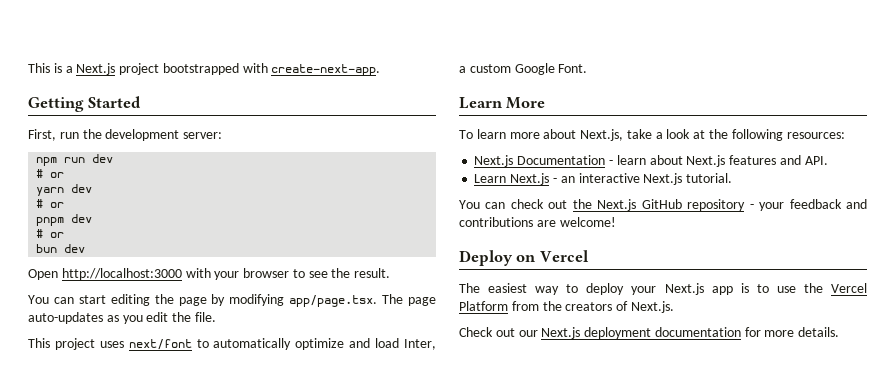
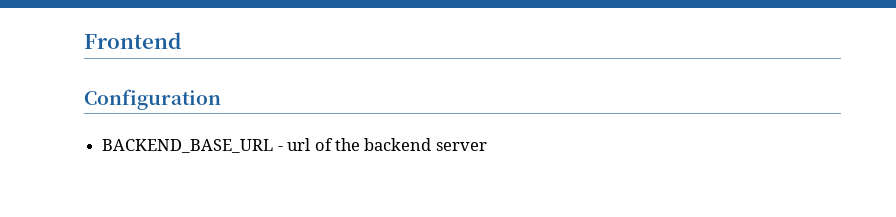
- This is a Next.js project bootstrapped with create-next-app.
- Getting Started
- First, run the development server:
- npm run dev
- # or
- yarn dev
- # or
- pnpm dev
- # or
- bun dev
- Open http://localhost:3000 with your browser to see the result.
- You can start editing the page by modifying app/page.tsx. The page auto-updates as you edit the file.
- This project uses next/font to automatically optimize and load Inter, a custom Google Font.
- Learn More
- To learn more about Next.js, take a look at the following resources:
- Next.js Documentation - learn about Next.js features and API.
- Learn Next.js - an interactive Next.js tutorial.
- You can check out the Next.js GitHub repository - your feedback and contributions are welcome!
- Deploy on Vercel
- The easiest way to deploy your Next.js app is to use the Vercel Platform from the creators of Next.js.
- Check out our Next.js deployment documentation for more details.
+ Frontend
+ Configuration
+ BACKEND_BASE_URL - url of the backend server

